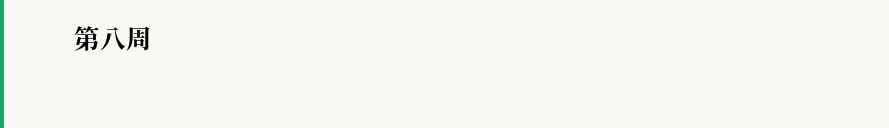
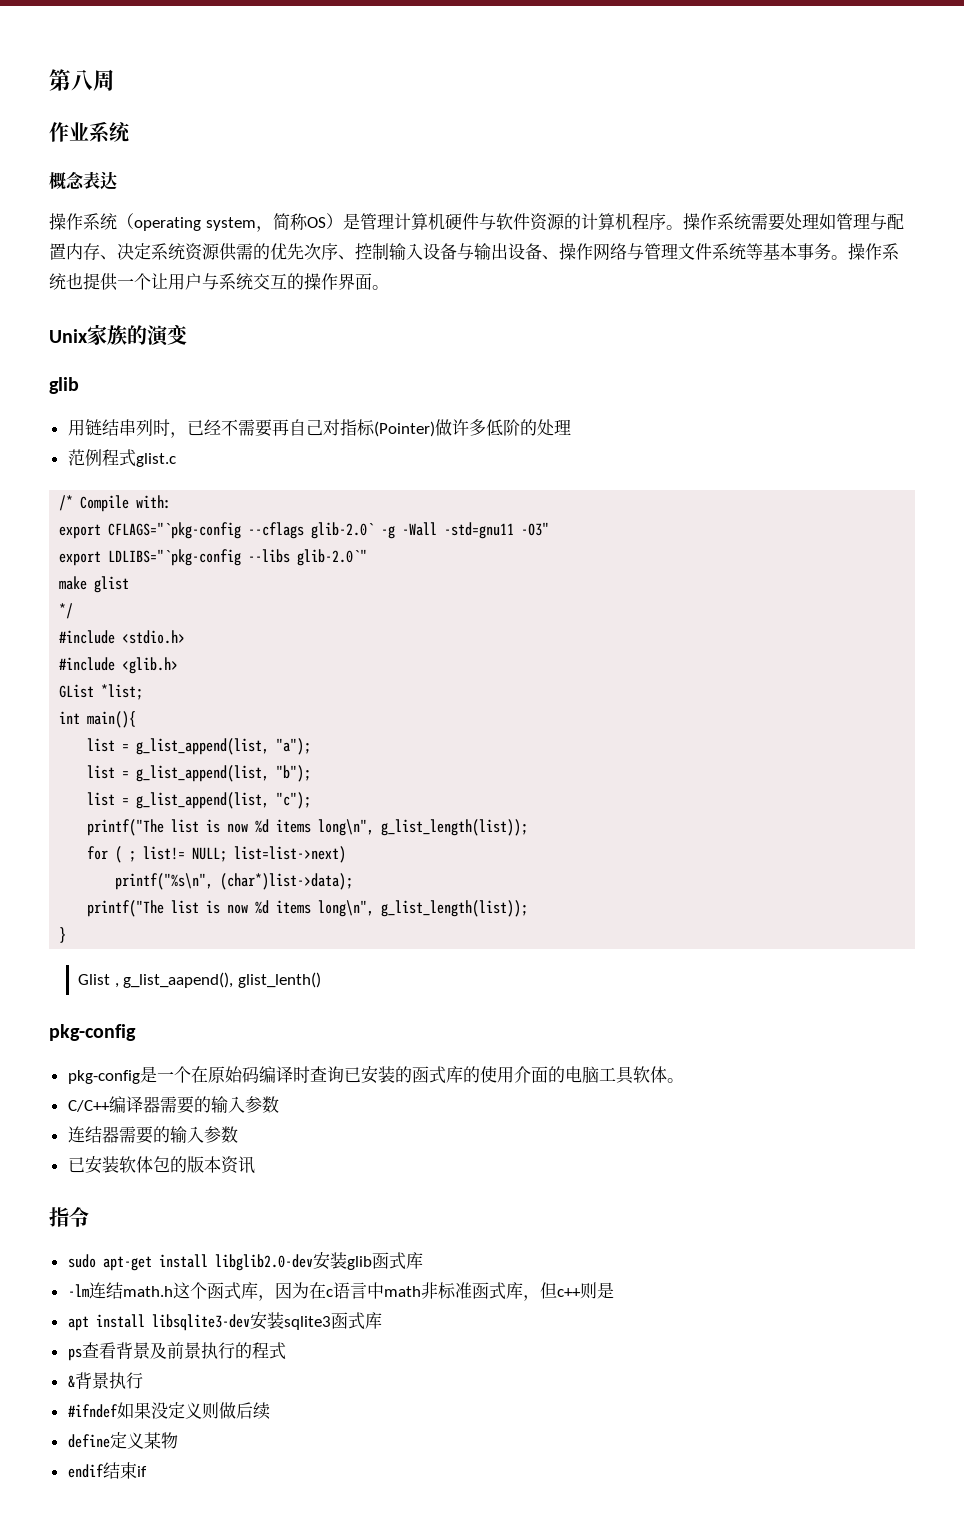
+ 作业系统
+ 概念表达
+ 操作系统（operating system，简称OS）是管理计算机硬件与软件资源的计算机程序。操作系统需要处理如管理与配置内存、决定系统资源供需的优先次序、控制输入设备与输出设备、操作网络与管理文件系统等基本事务。操作系统也提供一个让用户与系统交互的操作界面。
+ Unix家族的演变
+ glib
+ 用链结串列时，已经不需要再自己对指标(Pointer)做许多低阶的处理
+ 范例程式glist.c
+ /* Compile with:
+ export CFLAGS="`pkg-config --cflags glib-2.0` -g -Wall -std=gnu11 -O3"
+ export LDLIBS="`pkg-config --libs glib-2.0`"
+ make glist
+ */
+ #include <stdio.h>
+ #include <glib.h>
+ GList *list;
+ int main(){
+ list = g_list_append(list, "a");
+ list = g_list_append(list, "b");
+ list = g_list_append(list, "c");
+ printf("The list is now %d items long\n", g_list_length(list));
+ for ( ; list!= NULL; list=list->next)
+ printf("%s\n", (char*)list->data);
+ printf("The list is now %d items long\n", g_list_length(list));
+ }
+ Glist , g_list_aapend(), glist_lenth()
+ pkg-config
+ pkg-config是一个在原始码编译时查询已安装的函式库的使用介面的电脑工具软体。
+ C/C++编译器需要的输入参数
+ 连结器需要的输入参数
+ 已安装软体包的版本资讯
+ 指令
+ sudo apt-get install libglib2.0-dev安装glib函式库
+ -lm连结math.h这个函式库，因为在c语言中math非标准函式库，但c++则是
+ apt install libsqlite3-dev安装sqlite3函式库
+ ps查看背景及前景执行的程式
+ &背景执行
+ #ifndef如果没定义则做后续
+ define定义某物
+ endif结束if

